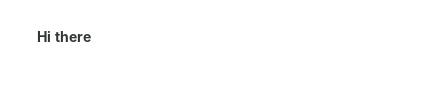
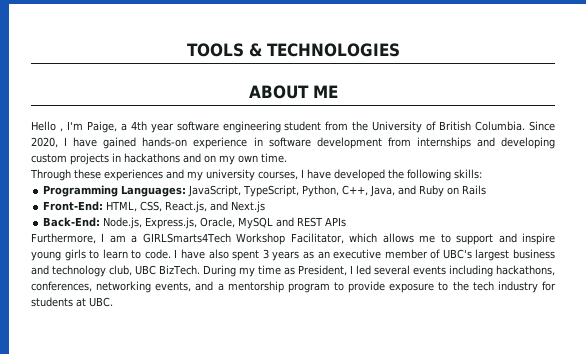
- Hi there
+ TOOLS & TECHNOLOGIES
+ ABOUT ME
+ Hello , I'm Paige, a 4th year software engineering student from the University of British Columbia. Since 2020, I have gained hands-on experience in software development from internships and developing custom projects in hackathons and on my own time.
+ Through these experiences and my university courses, I have developed the following skills:
+ Programming Languages: JavaScript, TypeScript, Python, C++, Java, and Ruby on Rails
+ Front-End: HTML, CSS, React.js, and Next.js
+ Back-End: Node.js, Express.js, Oracle, MySQL and REST APIs
+ Furthermore, I am a GIRLSmarts4Tech Workshop Facilitator, which allows me to support and inspire young girls to learn to code. I have also spent 3 years as an executive member of UBC's largest business and technology club, UBC BizTech. During my time as President, I led several events including hackathons, conferences, networking events, and a mentorship program to provide exposure to the tech industry for students at UBC.

